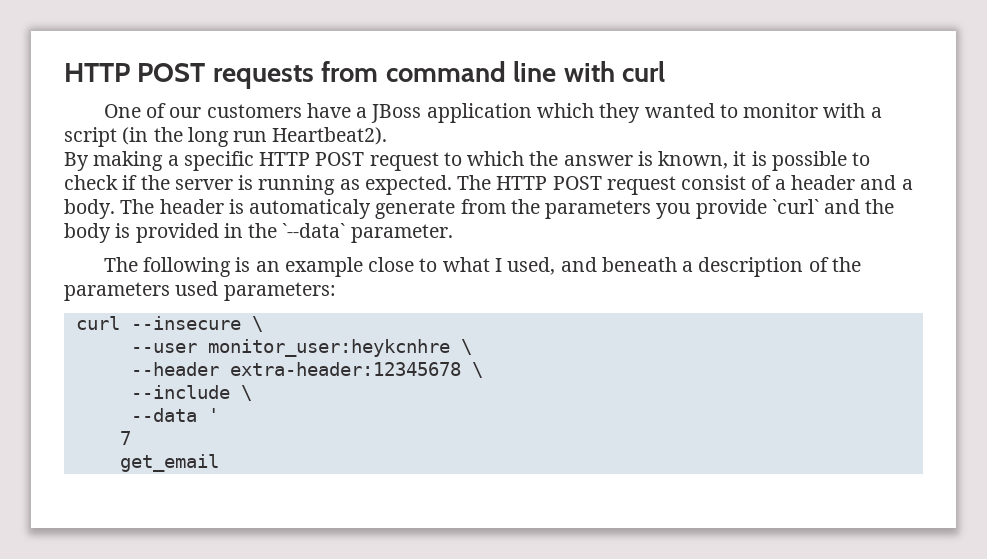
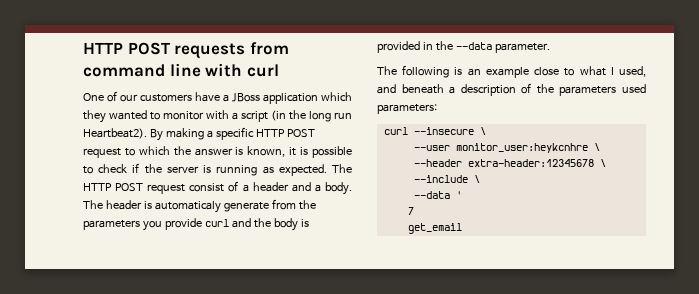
- One of our customers have a JBoss application which they wanted to monitor with a script (in the long run Heartbeat2).
- By making a specific HTTP POST request to which the answer is known, it is possible to check if the server is running as expected.
+ One of our customers have a JBoss application which they wanted to monitor with a script (in the long run Heartbeat2). By making a specific HTTP POST request to which the answer is known, it is possible to check if the server is running as expected.
- The header is automaticaly generate from the parameters you provide `curl` and the body is provided in the `--data` parameter.
+ The header is automaticaly generate from the parameters you provide curl and the body is provided in the --data parameter.

